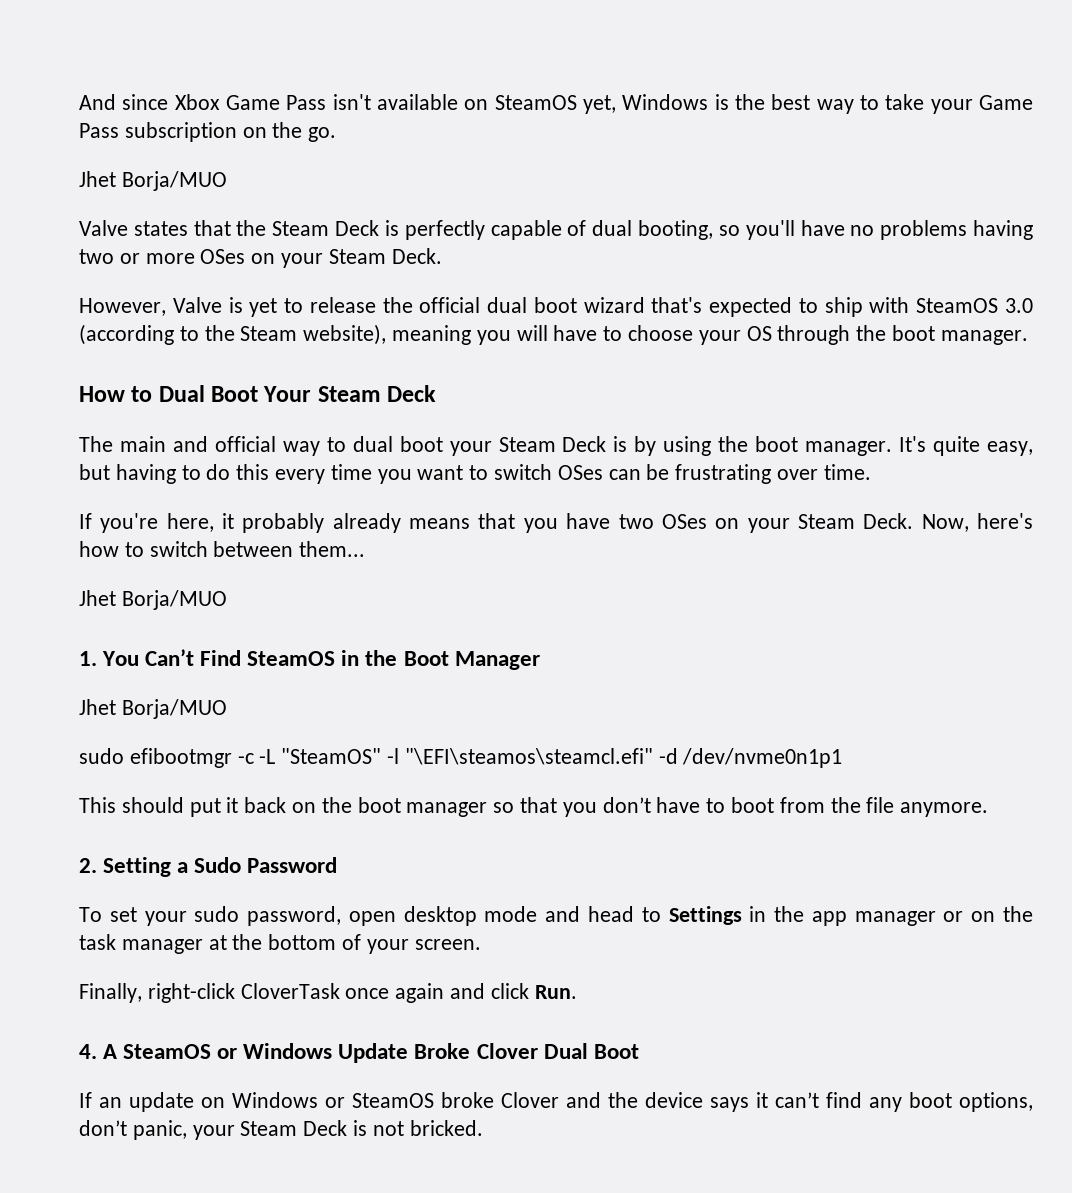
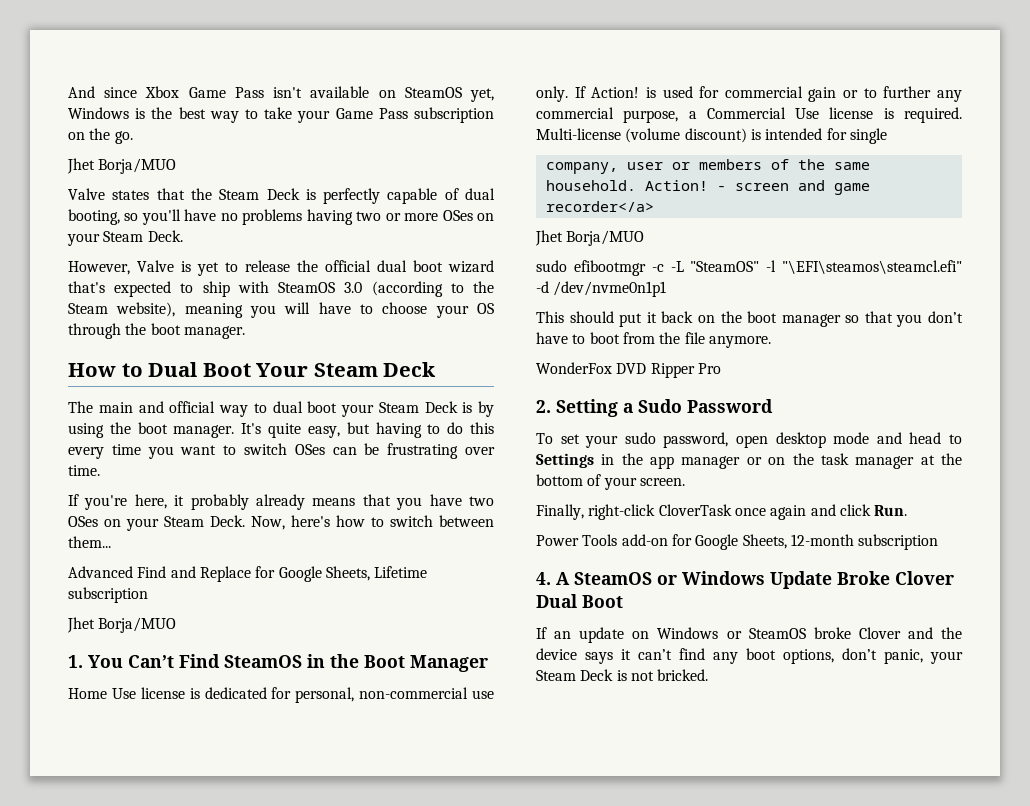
+ Advanced Find and Replace for Google Sheets, Lifetime subscription
+ Home Use license is dedicated for personal, non-commercial use only. If Action! is used for commercial gain or to further any commercial purpose, a Commercial Use license is required. Multi-license (volume discount) is intended for single
+ company, user or members of the same household. Action! - screen and game recorder</a>
+ WonderFox DVD Ripper Pro
+ Power Tools add-on for Google Sheets, 12-month subscription

